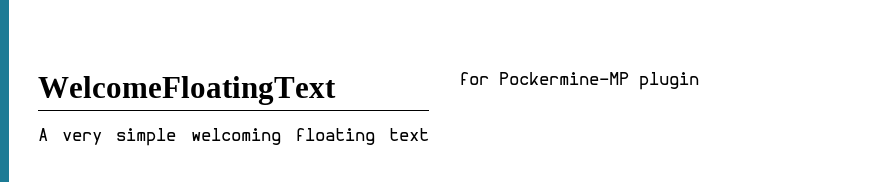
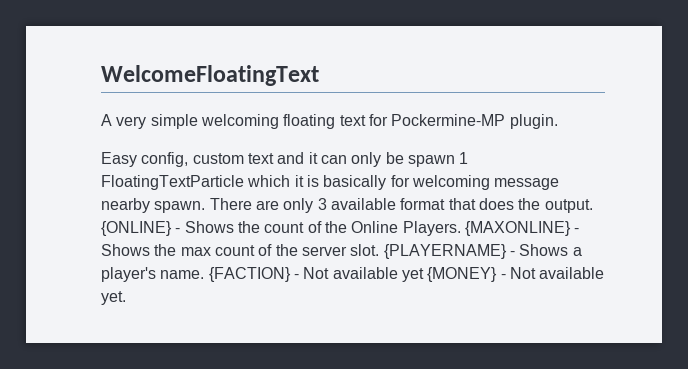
- A very simple welcoming floating text for Pockermine-MP plugin
+ A very simple welcoming floating text for Pockermine-MP plugin.
+ Easy config, custom text and it can only be spawn 1 FloatingTextParticle which it is basically for welcoming message nearby spawn. There are only 3 available format that does the output. {ONLINE} - Shows the count of the Online Players. {MAXONLINE} - Shows the max count of the server slot. {PLAYERNAME} - Shows a player's name. {FACTION} - Not available yet {MONEY} - Not available yet.

